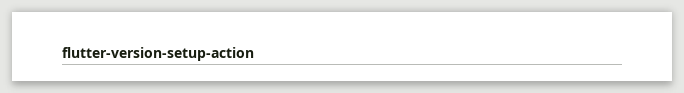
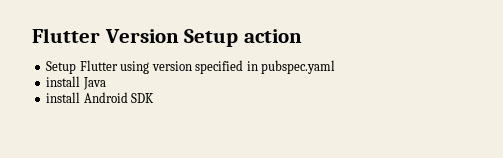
- flutter-version-setup-action
+ Flutter Version Setup action
+ Setup Flutter using version specified in pubspec.yaml
+ install Java
+ install Android SDK

